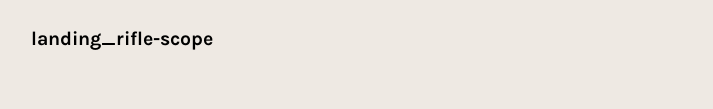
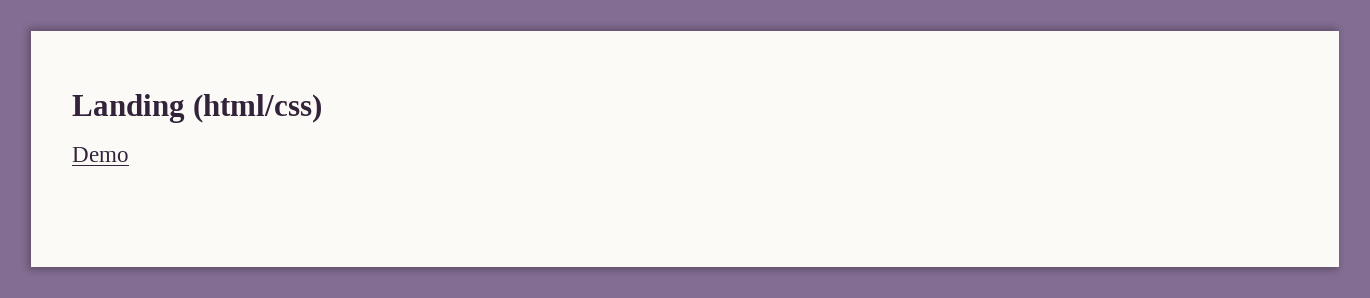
- landing_rifle-scope
+ Landing (html/css)
+ Demo

